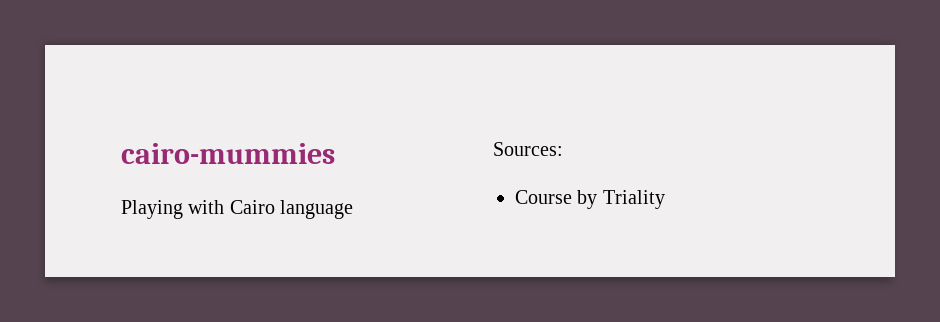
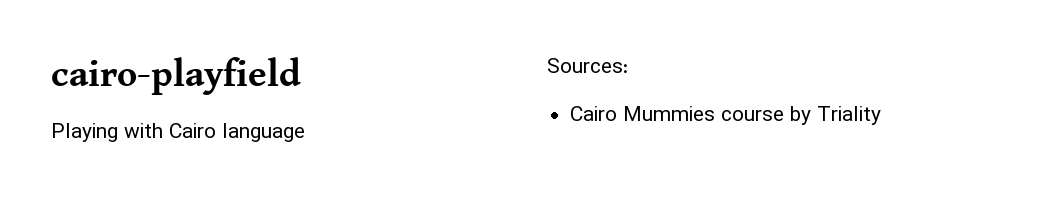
- cairo-mummies
+ cairo-playfield
- Course by Triality
+ Cairo Mummies course by Triality

